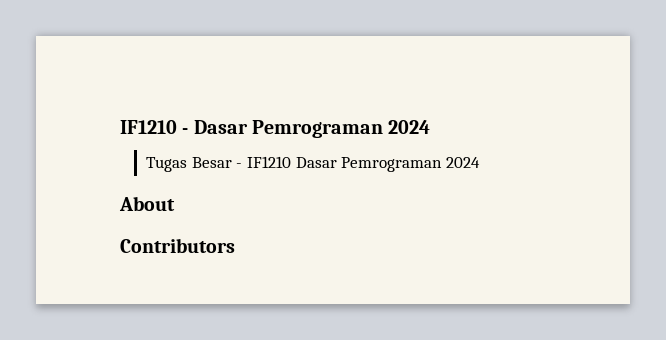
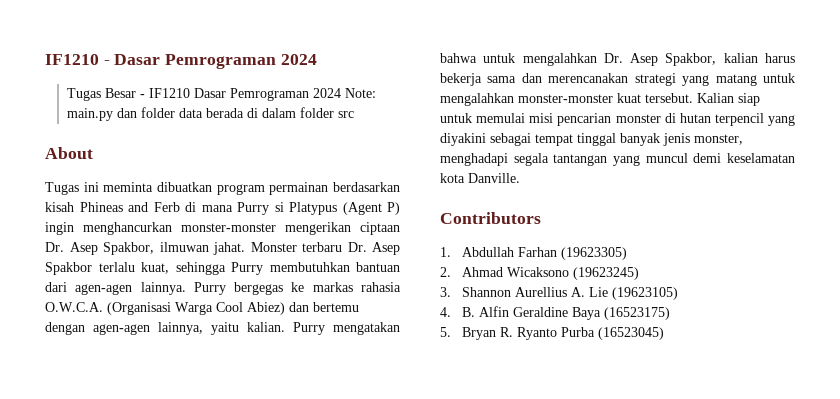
- Tugas Besar - IF1210 Dasar Pemrograman 2024
+ Tugas Besar - IF1210 Dasar Pemrograman 2024 Note: main.py dan folder data berada di dalam folder src
  About
+ Tugas ini meminta dibuatkan program permainan berdasarkan kisah Phineas and Ferb di mana Purry si Platypus (Agent P) ingin menghancurkan monster-monster mengerikan ciptaan Dr. Asep Spakbor, ilmuwan jahat. Monster terbaru Dr. Asep Spakbor terlalu kuat, sehingga Purry membutuhkan bantuan dari agen-agen lainnya. Purry bergegas ke markas rahasia O.W.C.A. (Organisasi Warga Cool Abiez) dan bertemu dengan agen-agen lainnya, yaitu kalian. Purry mengatakan bahwa untuk mengalahkan Dr. Asep Spakbor, kalian harus bekerja sama dan merencanakan strategi yang matang untuk mengalahkan monster-monster kuat tersebut. Kalian siap untuk memulai misi pencarian monster di hutan terpencil yang diyakini sebagai tempat tinggal banyak jenis monster, menghadapi segala tantangan yang muncul demi keselamatan kota Danville.
  Contributors
+ 1. Abdullah Farhan (19623305)
+ 2. Ahmad Wicaksono (19623245)
+ 3. Shannon Aurellius A. Lie (19623105)
+ 4. B. Alfin Geraldine Baya (16523175)
+ 5. Bryan R. Ryanto Purba (16523045)

